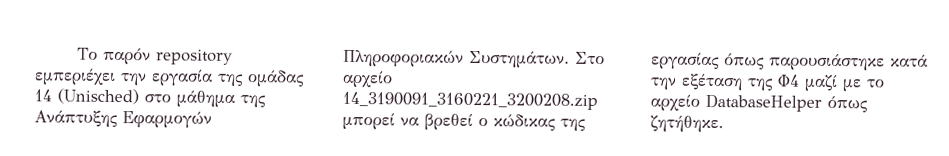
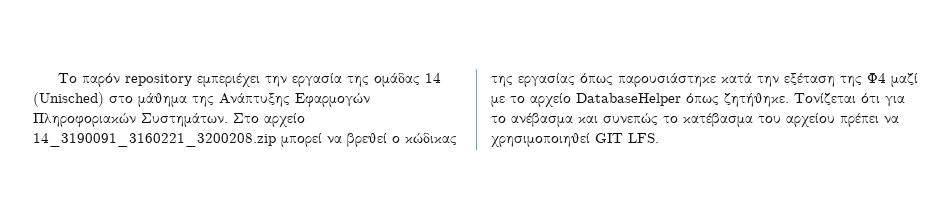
+ Τονίζεται ότι για το ανέβασμα και συνεπώς το κατέβασμα του αρχείου πρέπει να χρησιμοποιηθεί GIT LFS.

